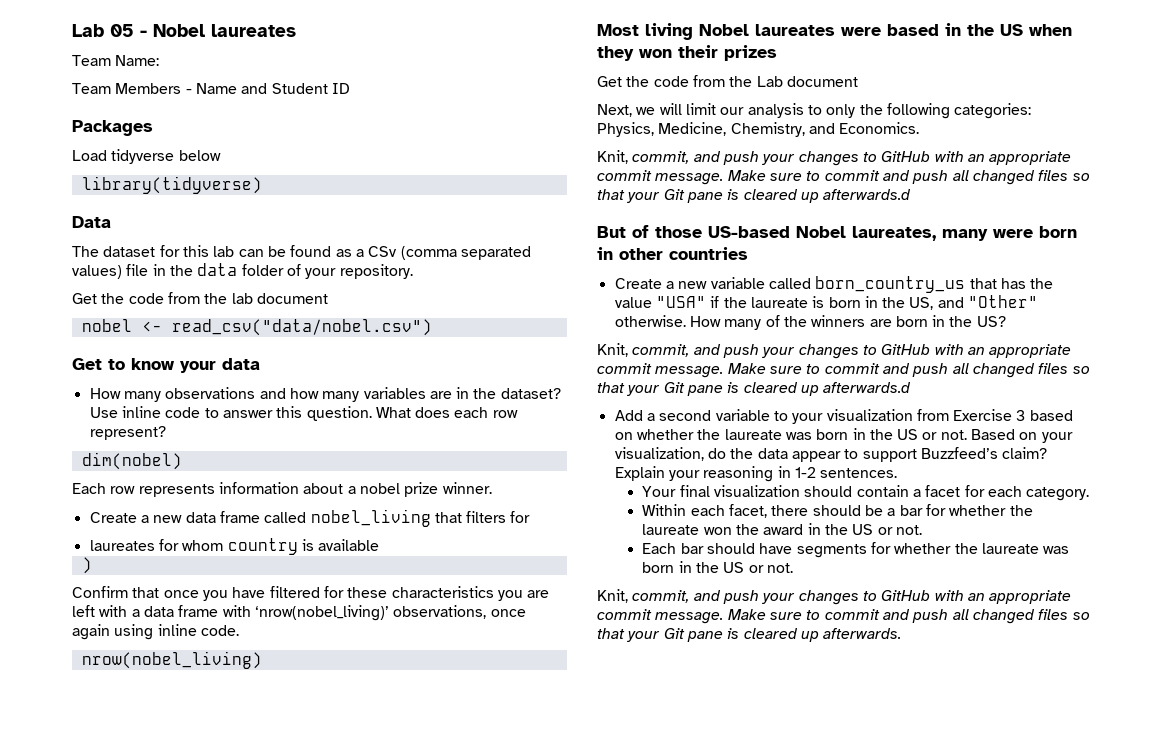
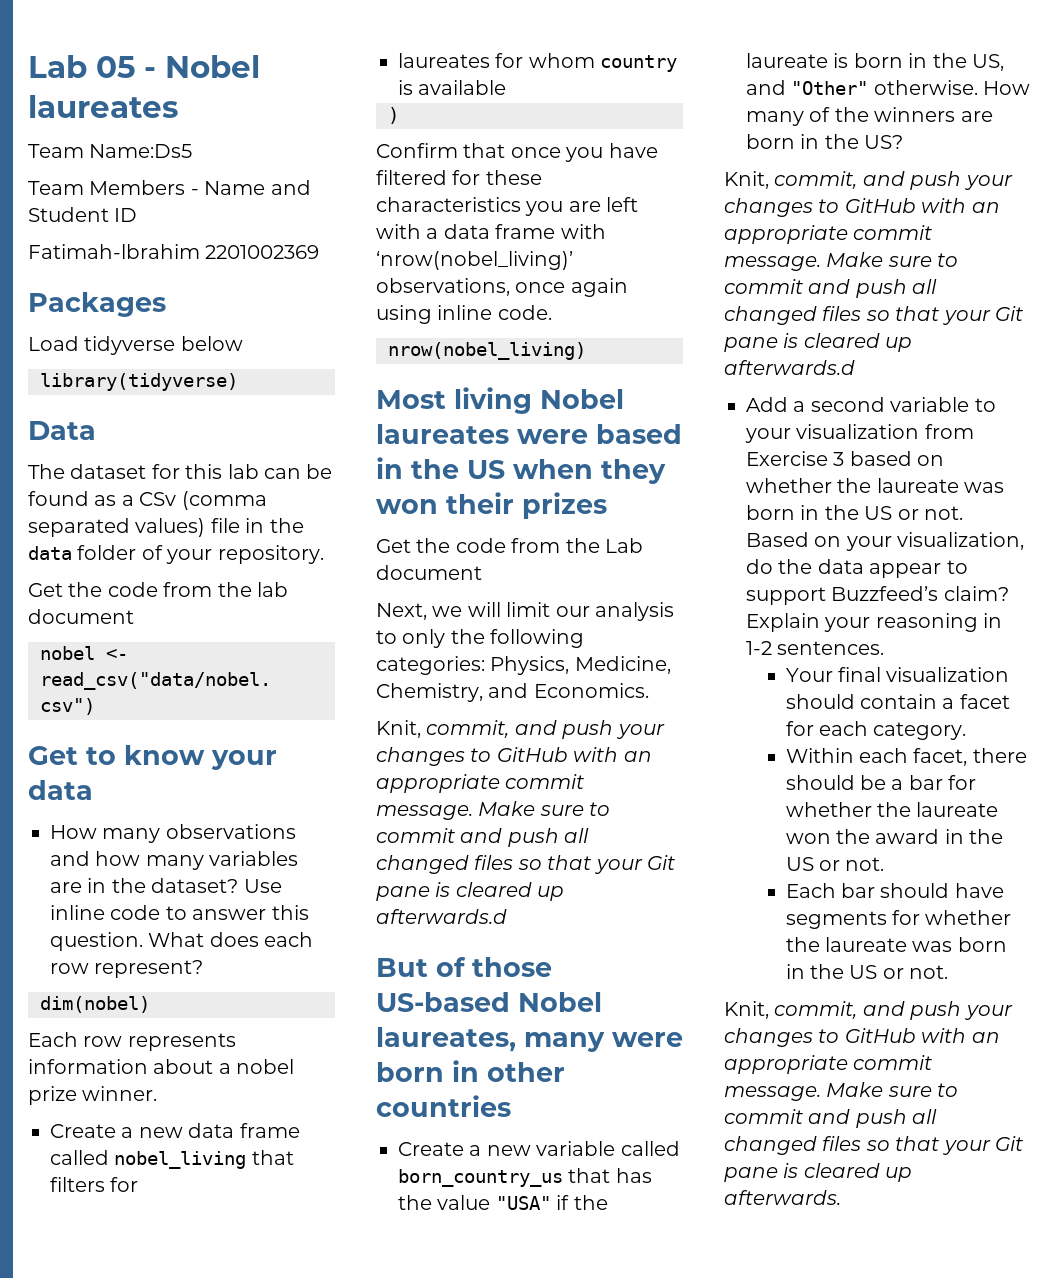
- Team Name:
+ Team Name:Ds5
+ Fatimah-lbrahim 2201002369

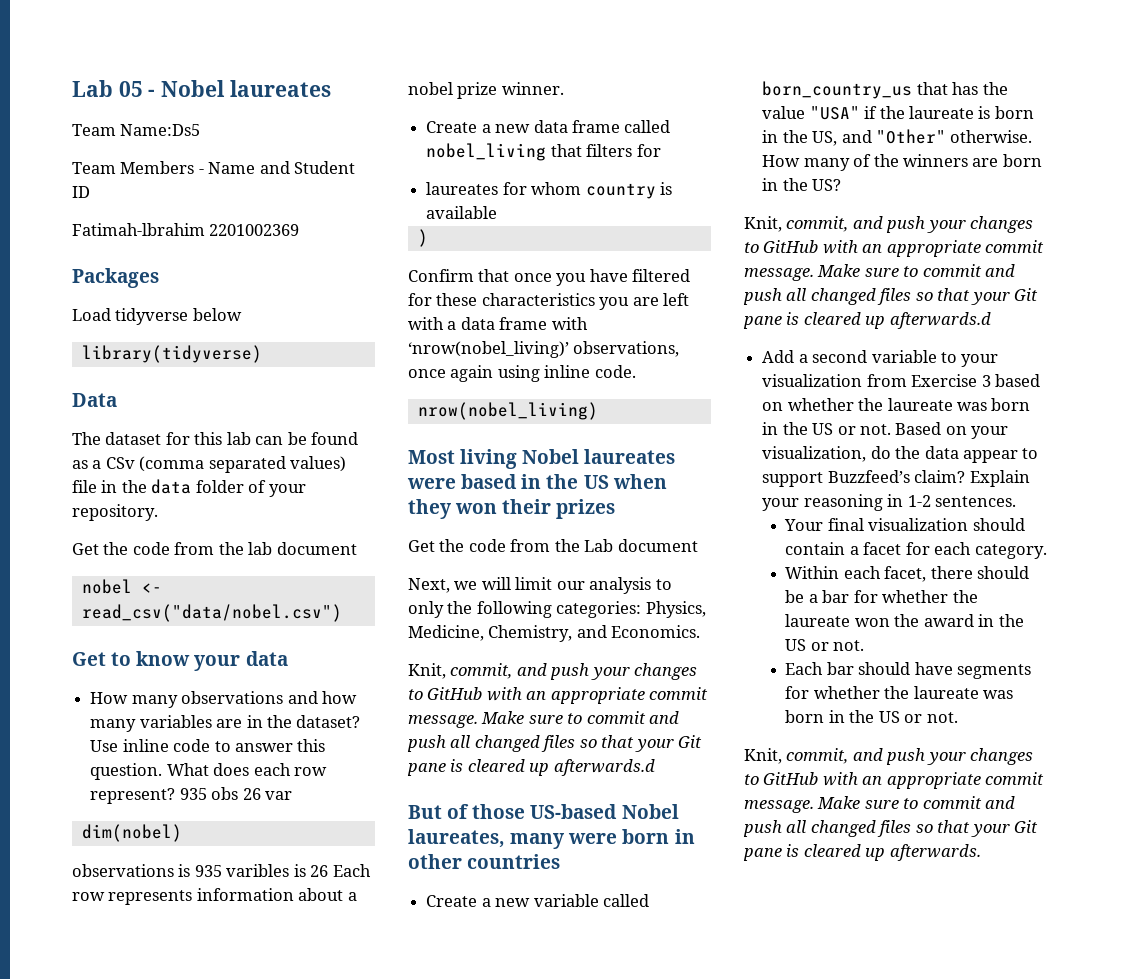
- What does each row represent?
+ What does each row represent? 935 obs 26 var
  dim(nobel)
- Each row represents information about a nobel prize winner.
+ observations is 935 varibles is 26 Each row represents information about a nobel prize winner.

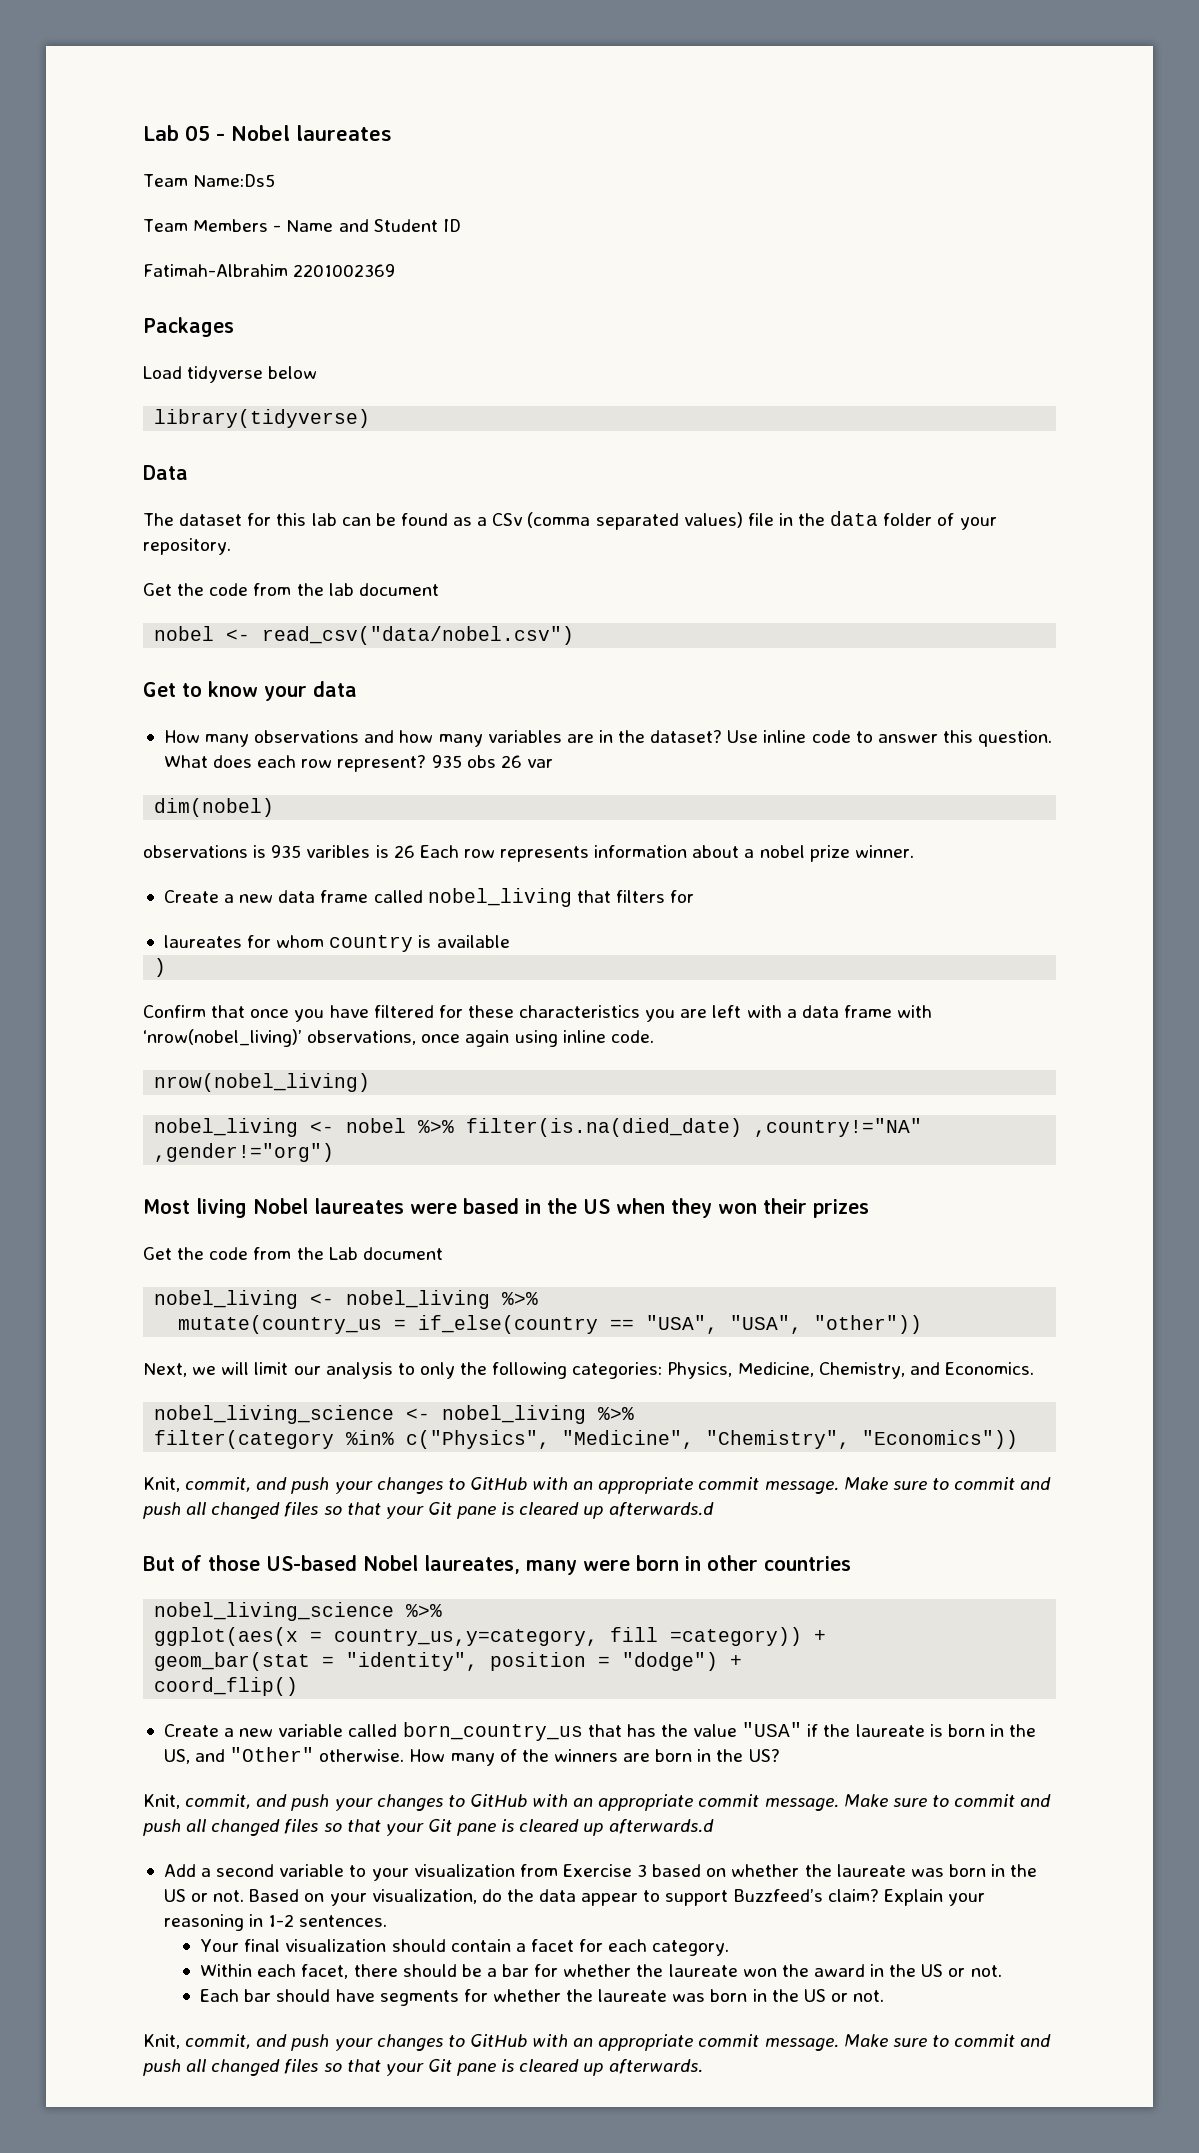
- Fatimah-lbrahim 2201002369
+ Fatimah-Albrahim 2201002369
+ nobel_living <- nobel %>% filter(is.na(died_date) ,country!="NA" ,gender!="org")
+ nobel_living <- nobel_living %>%
+ mutate(country_us = if_else(country == "USA", "USA", "other"))
+ nobel_living_science <- nobel_living %>%
+ filter(category %in% c("Physics", "Medicine", "Chemistry", "Economics"))
+ nobel_living_science %>%
+ ggplot(aes(x = country_us,y=category, fill =category)) +
+ geom_bar(stat = "identity", position = "dodge") +
+ coord_flip()

